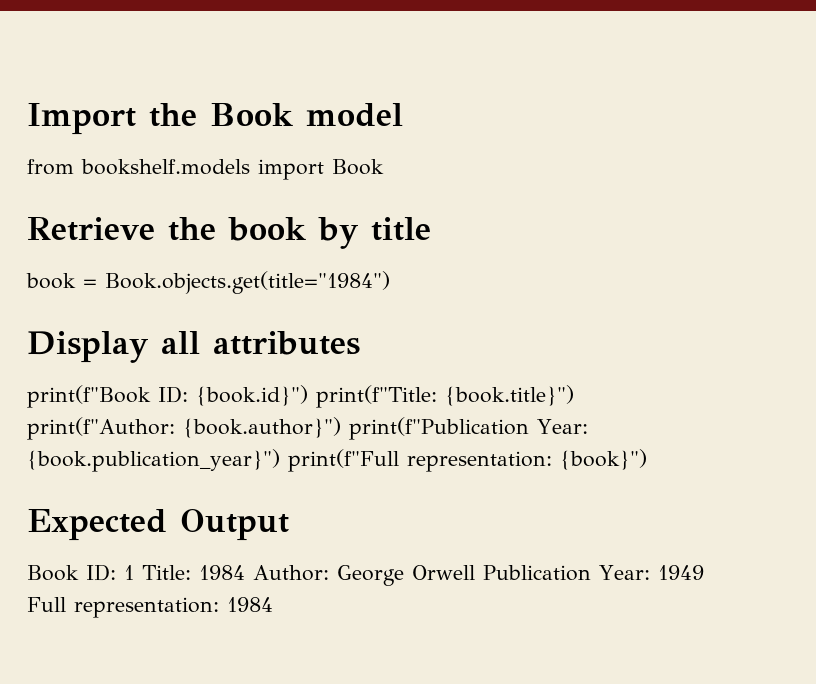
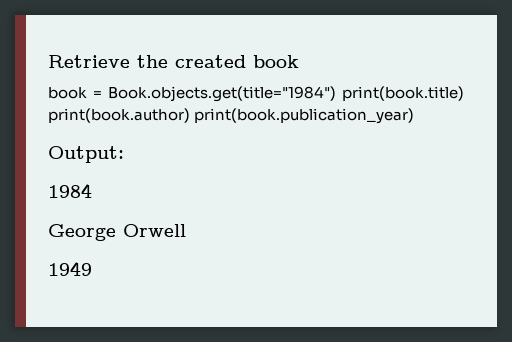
- Import the Book model
- from bookshelf.models import Book
- Retrieve the book by title
+ Retrieve the created book
- book = Book.objects.get(title="1984")
- Display all attributes
- print(f"Book ID: {book.id}") print(f"Title: {book.title}") print(f"Author: {book.author}") print(f"Publication Year: {book.publication_year}") print(f"Full representation: {book}")
- Expected Output
- Book ID: 1 Title: 1984 Author: George Orwell Publication Year: 1949 Full representation: 1984
+ book = Book.objects.get(title="1984") print(book.title) print(book.author) print(book.publication_year)
+ Output:
+ 1984
+ George Orwell
+ 1949

